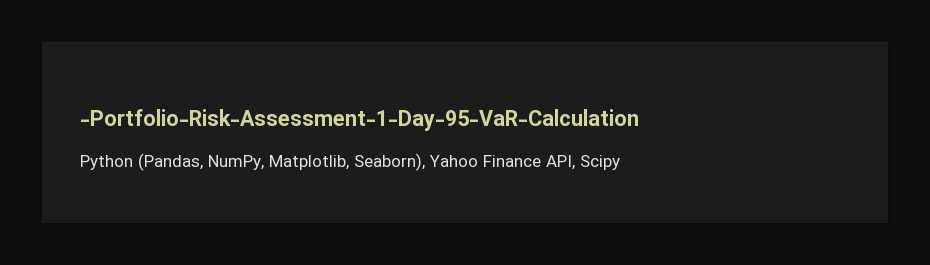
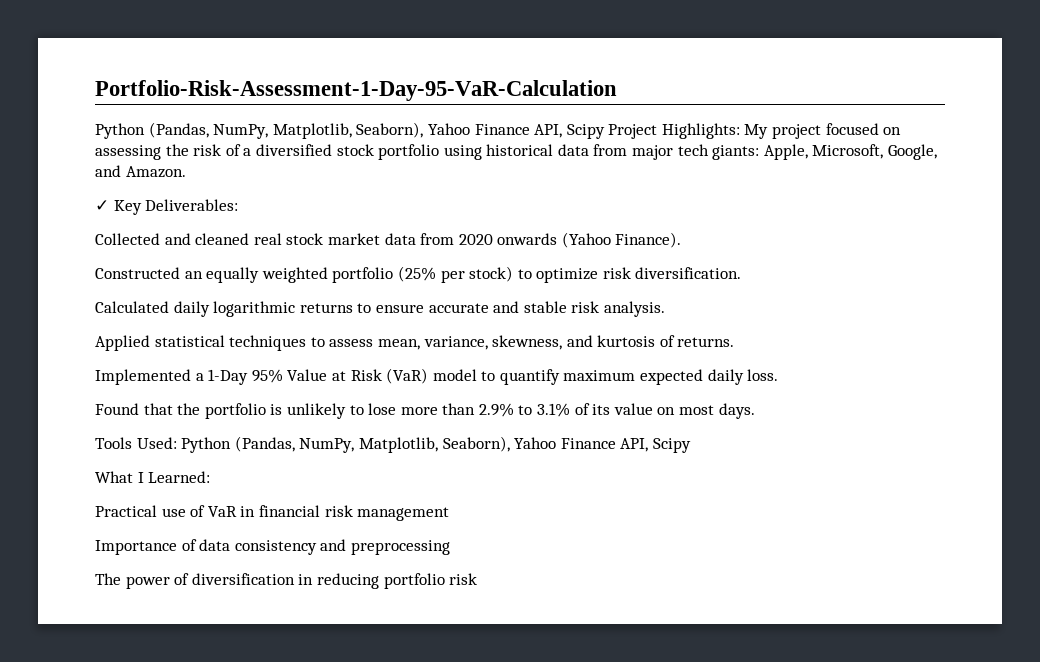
- -Portfolio-Risk-Assessment-1-Day-95-VaR-Calculation
- Python (Pandas, NumPy, Matplotlib, Seaborn), Yahoo Finance API, Scipy
+ Portfolio-Risk-Assessment-1-Day-95-VaR-Calculation
+ Python (Pandas, NumPy, Matplotlib, Seaborn), Yahoo Finance API, Scipy Project Highlights: My project focused on assessing the risk of a diversified stock portfolio using historical data from major tech giants: Apple, Microsoft, Google, and Amazon.
+ ✓ Key Deliverables:
+ Collected and cleaned real stock market data from 2020 onwards (Yahoo Finance).
+ Constructed an equally weighted portfolio (25% per stock) to optimize risk diversification.
+ Calculated daily logarithmic returns to ensure accurate and stable risk analysis.
+ Applied statistical techniques to assess mean, variance, skewness, and kurtosis of returns.
+ Implemented a 1-Day 95% Value at Risk (VaR) model to quantify maximum expected daily loss.
+ Found that the portfolio is unlikely to lose more than 2.9% to 3.1% of its value on most days.
+ Tools Used: Python (Pandas, NumPy, Matplotlib, Seaborn), Yahoo Finance API, Scipy
+ What I Learned:
+ Practical use of VaR in financial risk management
+ Importance of data consistency and preprocessing
+ The power of diversification in reducing portfolio risk

